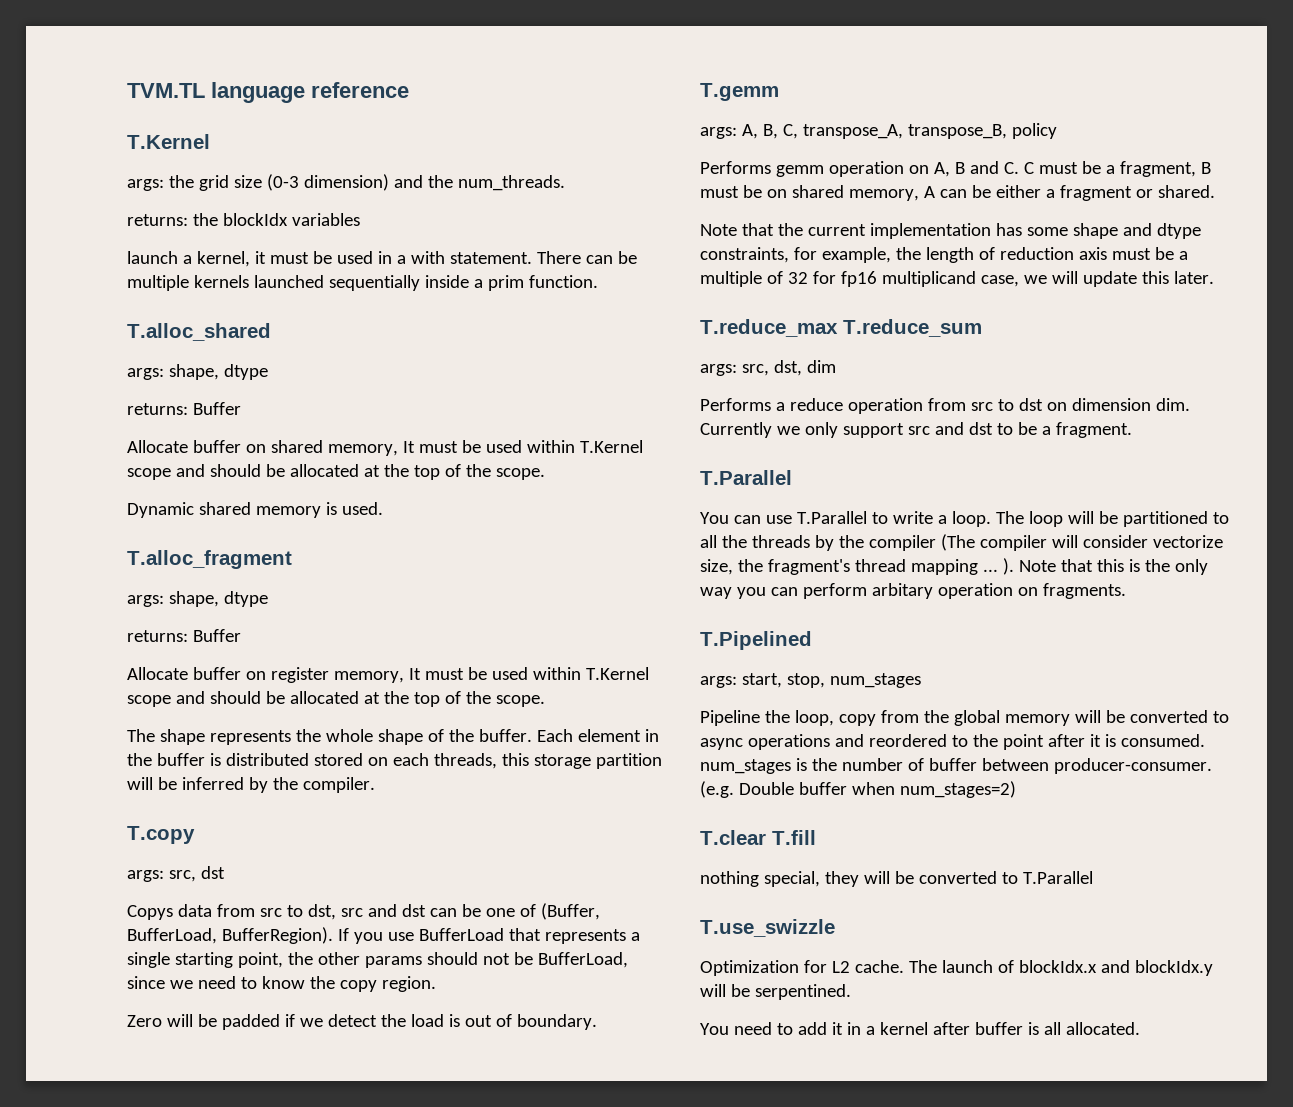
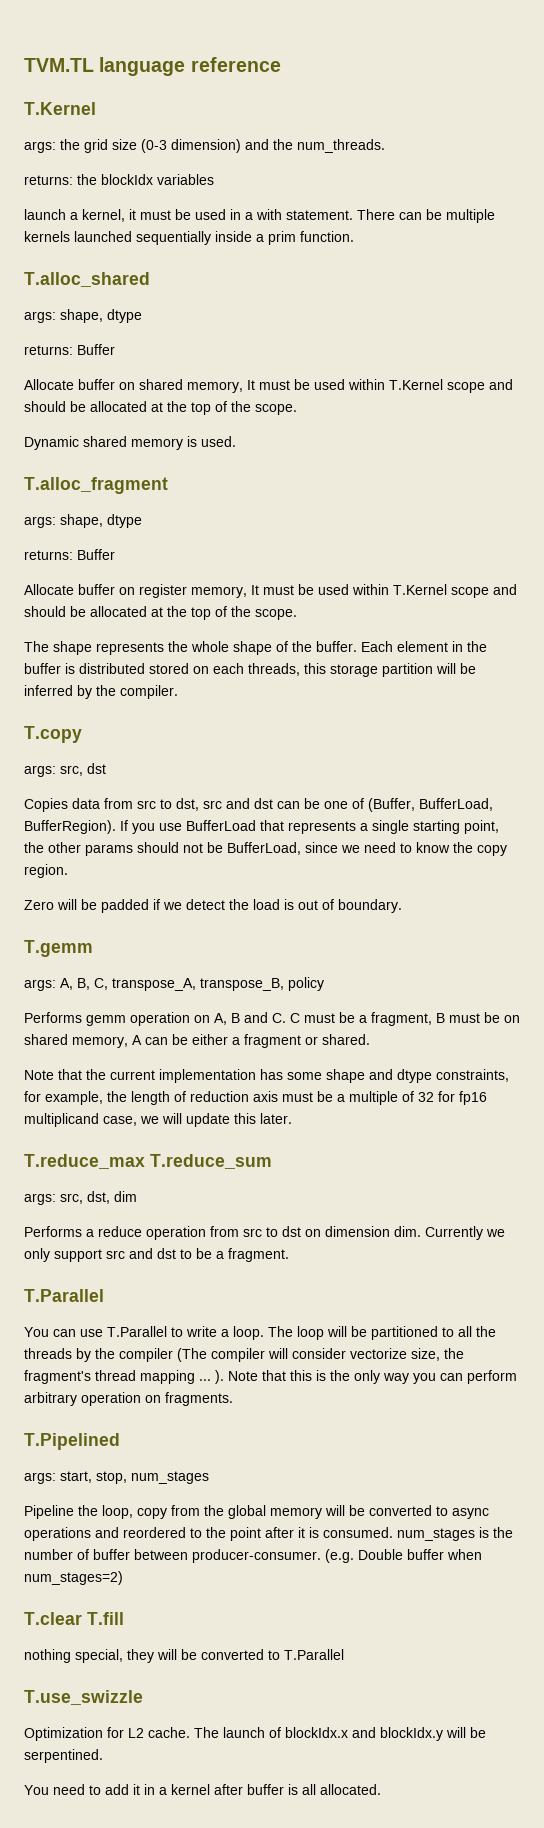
- Copys data from src to dst, src and dst can be one of (Buffer, BufferLoad, BufferRegion).
+ Copies data from src to dst, src and dst can be one of (Buffer, BufferLoad, BufferRegion).
- Note that this is the only way you can perform arbitary operation on fragments.
+ Note that this is the only way you can perform arbitrary operation on fragments.

